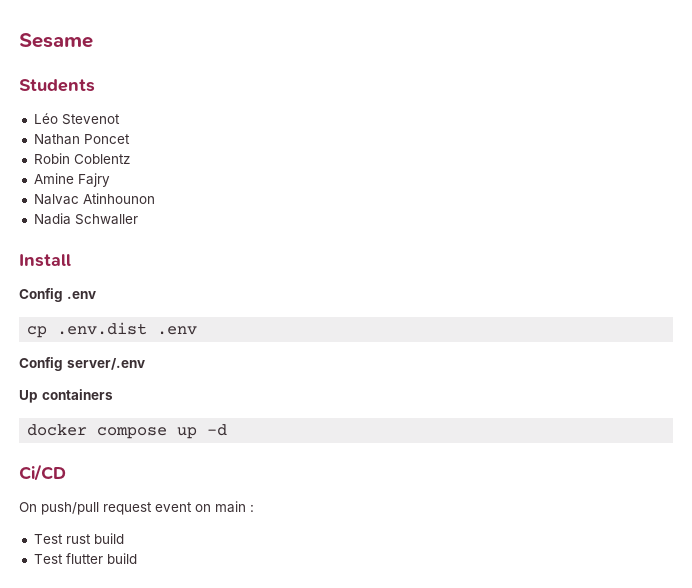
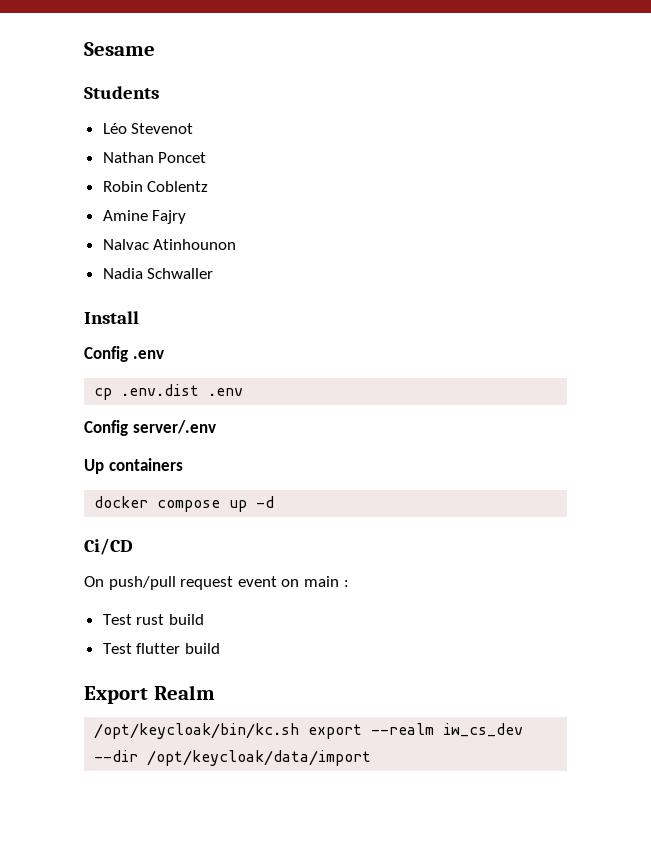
+ Export Realm
+ /opt/keycloak/bin/kc.sh export --realm iw_cs_dev --dir /opt/keycloak/data/import

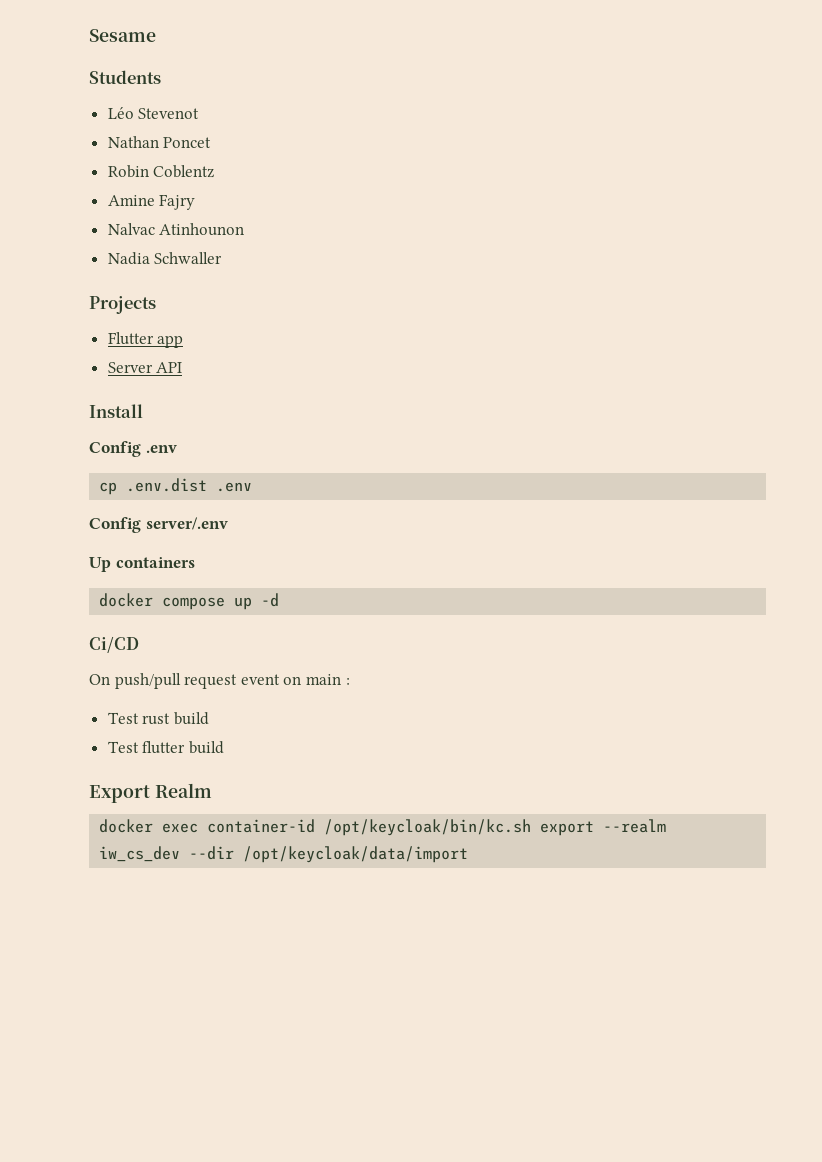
+ Projects
+ Flutter app
+ Server API
- /opt/keycloak/bin/kc.sh export --realm iw_cs_dev --dir /opt/keycloak/data/import
+ docker exec container-id /opt/keycloak/bin/kc.sh export --realm iw_cs_dev --dir /opt/keycloak/data/import

